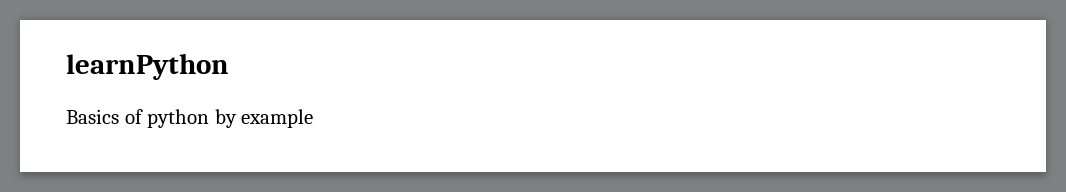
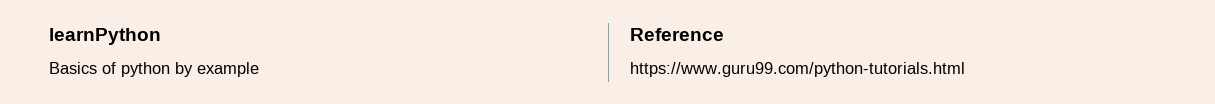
+ Reference
+ https://www.guru99.com/python-tutorials.html

